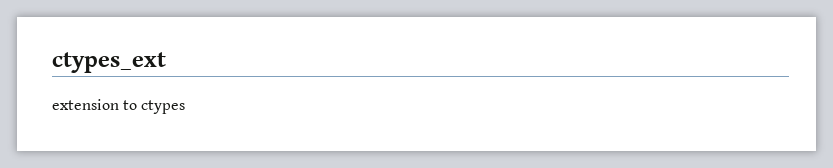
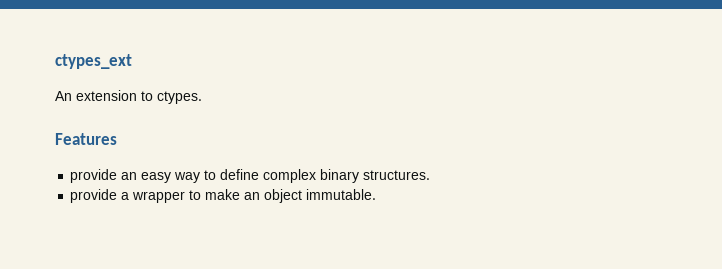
- extension to ctypes
+ An extension to ctypes.
+ Features
+ provide an easy way to define complex binary structures.
+ provide a wrapper to make an object immutable.

